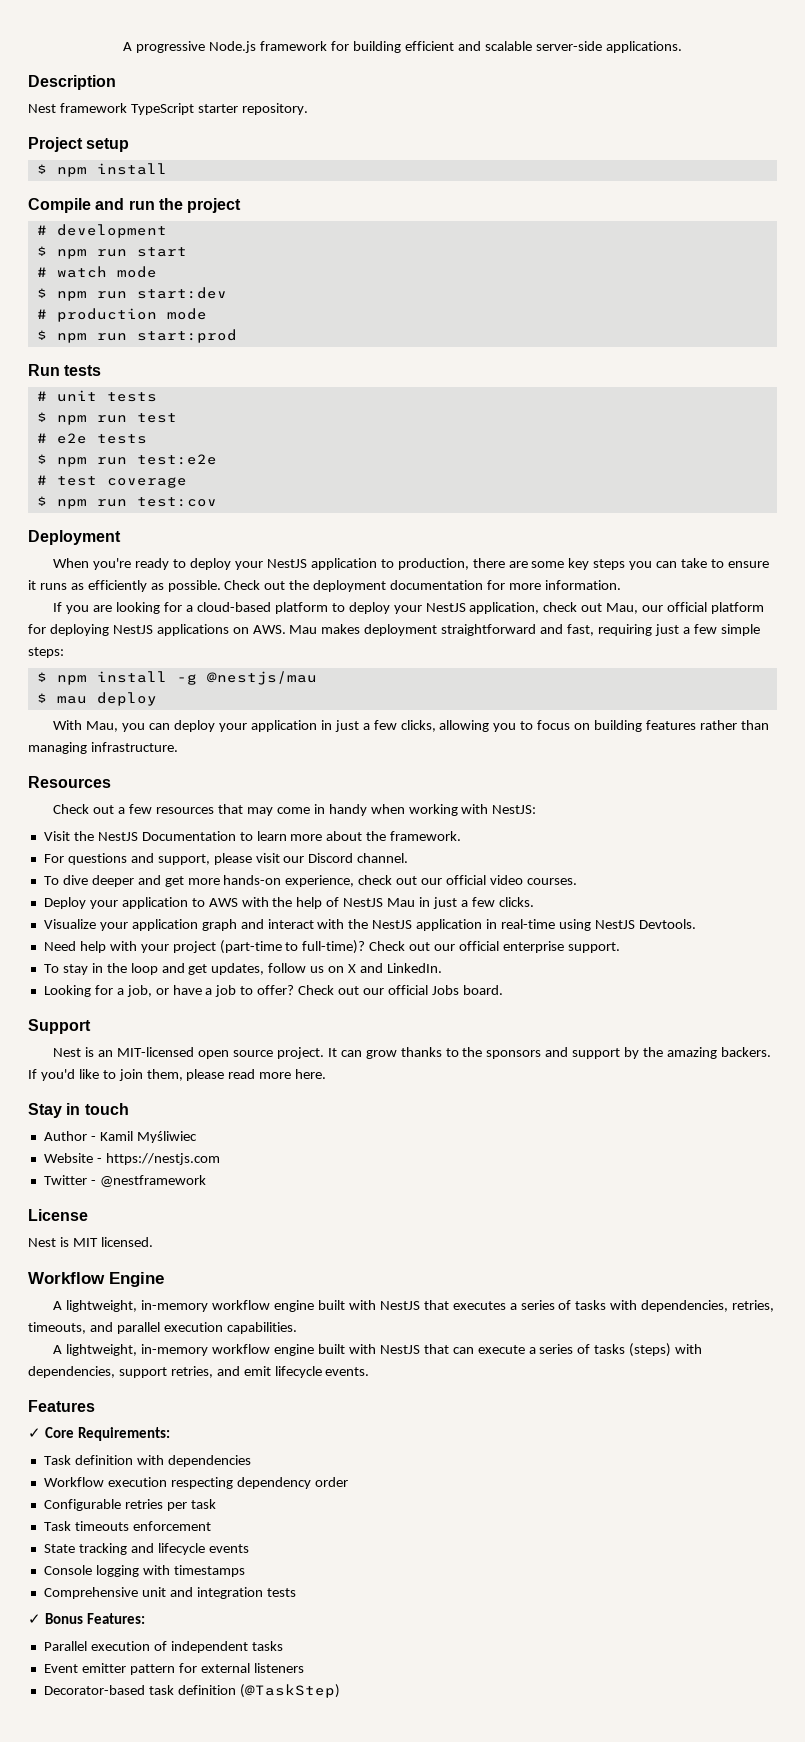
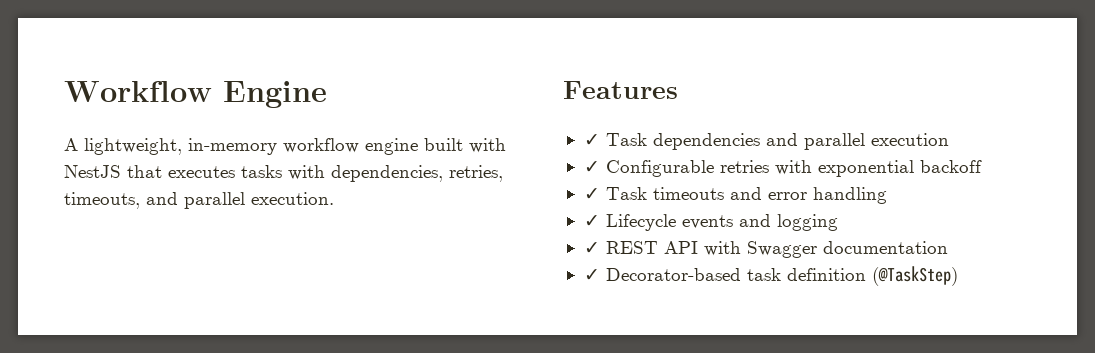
- A progressive Node.js framework for building efficient and scalable server-side applications.
- Description
- Nest framework TypeScript starter repository.
- Project setup
- $ npm install
- Compile and run the project
- # development
- $ npm run start
- # watch mode
- $ npm run start:dev
- # production mode
- $ npm run start:prod
- Run tests
- # unit tests
- $ npm run test
- # e2e tests
- $ npm run test:e2e
- # test coverage
- $ npm run test:cov
- Deployment
- When you're ready to deploy your NestJS application to production, there are some key steps you can take to ensure it runs as efficiently as possible. Check out the deployment documentation for more information.
- If you are looking for a cloud-based platform to deploy your NestJS application, check out Mau, our official platform for deploying NestJS applications on AWS. Mau makes deployment straightforward and fast, requiring just a few simple steps:
- $ npm install -g @nestjs/mau
- $ mau deploy
- With Mau, you can deploy your application in just a few clicks, allowing you to focus on building features rather than managing infrastructure.
- Resources
- Check out a few resources that may come in handy when working with NestJS:
- Visit the NestJS Documentation to learn more about the framework.
- For questions and support, please visit our Discord channel.
- To dive deeper and get more hands-on experience, check out our official video courses.
- Deploy your application to AWS with the help of NestJS Mau in just a few clicks.
- Visualize your application graph and interact with the NestJS application in real-time using NestJS Devtools.
- Need help with your project (part-time to full-time)? Check out our official enterprise support.
- To stay in the loop and get updates, follow us on X and LinkedIn.
- Looking for a job, or have a job to offer? Check out our official Jobs board.
- Support
- Nest is an MIT-licensed open source project. It can grow thanks to the sponsors and support by the amazing backers. If you'd like to join them, please read more here.
- Stay in touch
- Author - Kamil Myśliwiec
- Website - https://nestjs.com
- Twitter - @nestframework
- License
- Nest is MIT licensed.
- A lightweight, in-memory workflow engine built with NestJS that executes a series of tasks with dependencies, retries, timeouts, and parallel execution capabilities.
- A lightweight, in-memory workflow engine built with NestJS that can execute a series of tasks (steps) with dependencies, support retries, and emit lifecycle events.
+ A lightweight, in-memory workflow engine built with NestJS that executes tasks with dependencies, retries, timeouts, and parallel execution.
  Features
- ✓ Core Requirements:
- Task definition with dependencies
- Workflow execution respecting dependency order
- Configurable retries per task
- Task timeouts enforcement
- State tracking and lifecycle events
- Console logging with timestamps
- Comprehensive unit and integration tests
- ✓ Bonus Features:
- Parallel execution of independent tasks
- Event emitter pattern for external listeners
- Decorator-based task definition (@TaskStep)
+ ✓ Task dependencies and parallel execution
+ ✓ Configurable retries with exponential backoff
+ ✓ Task timeouts and error handling
+ ✓ Lifecycle events and logging
+ ✓ REST API with Swagger documentation
+ ✓ Decorator-based task definition (@TaskStep)

